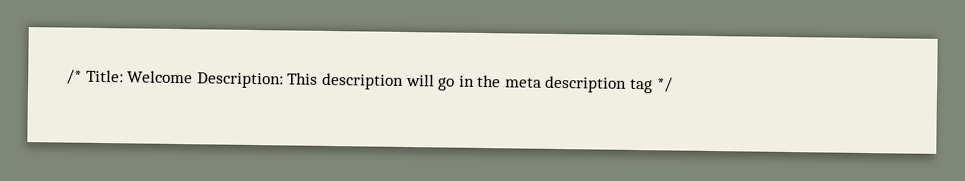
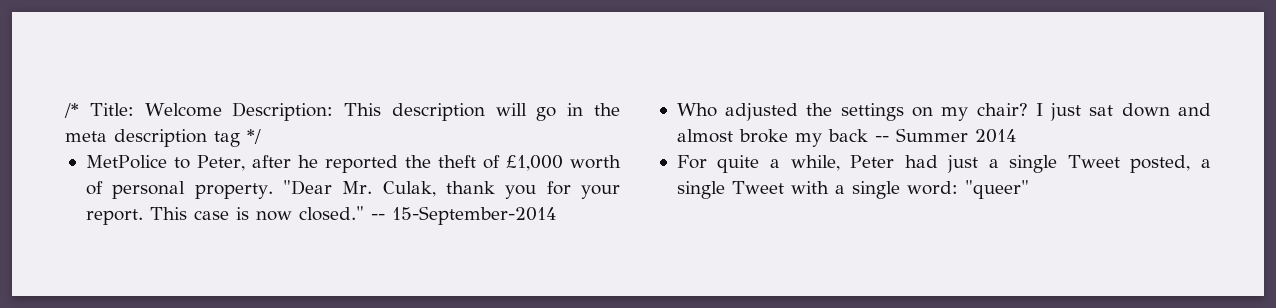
+ MetPolice to Peter, after he reported the theft of £1,000 worth of personal property. "Dear Mr. Culak, thank you for your report. This case is now closed." -- 15-September-2014
+ Who adjusted the settings on my chair? I just sat down and almost broke my back -- Summer 2014
+ For quite a while, Peter had just a single Tweet posted, a single Tweet with a single word: "queer"

